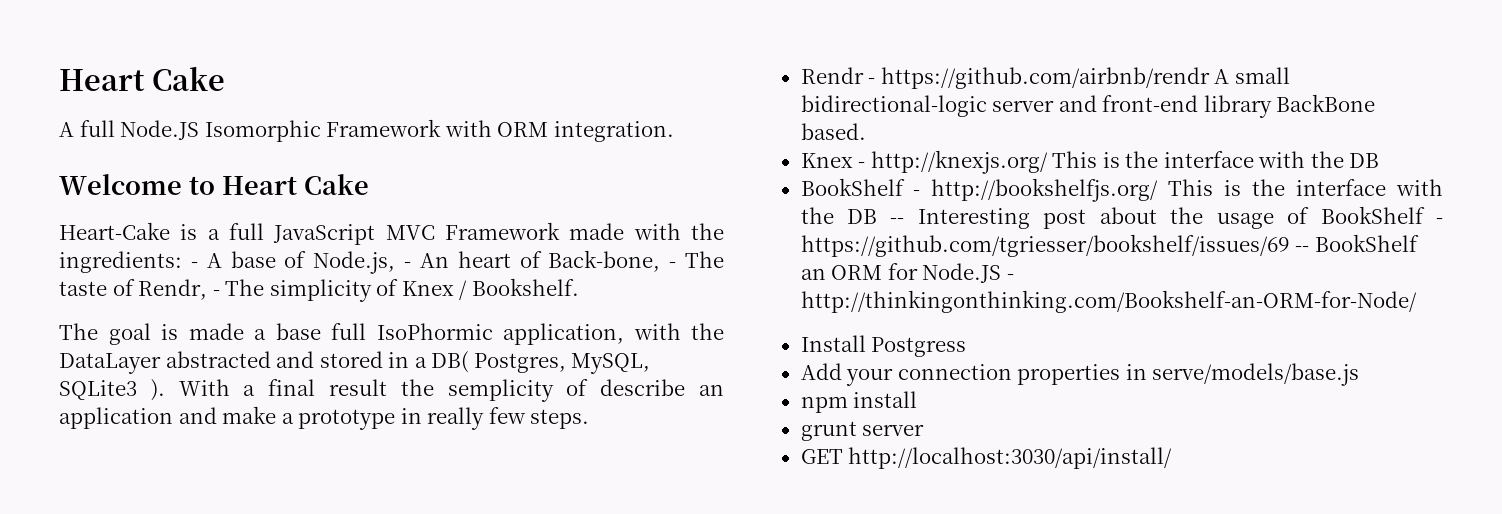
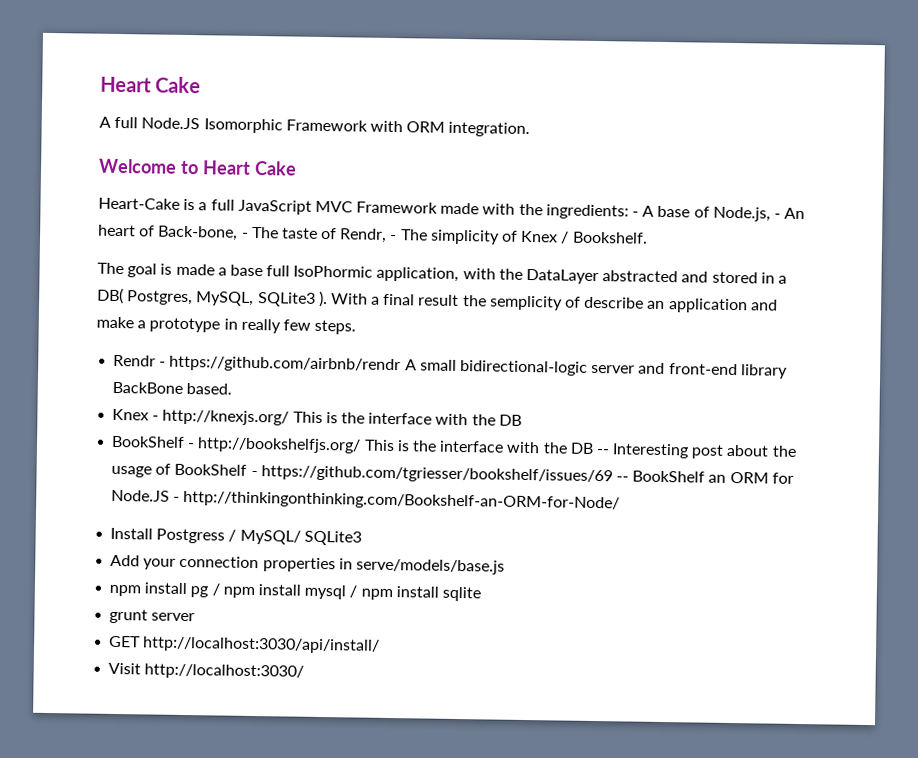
- Install Postgress
+ Install Postgress / MySQL/ SQLite3
- npm install
+ npm install pg / npm install mysql / npm install sqlite
+ Visit http://localhost:3030/

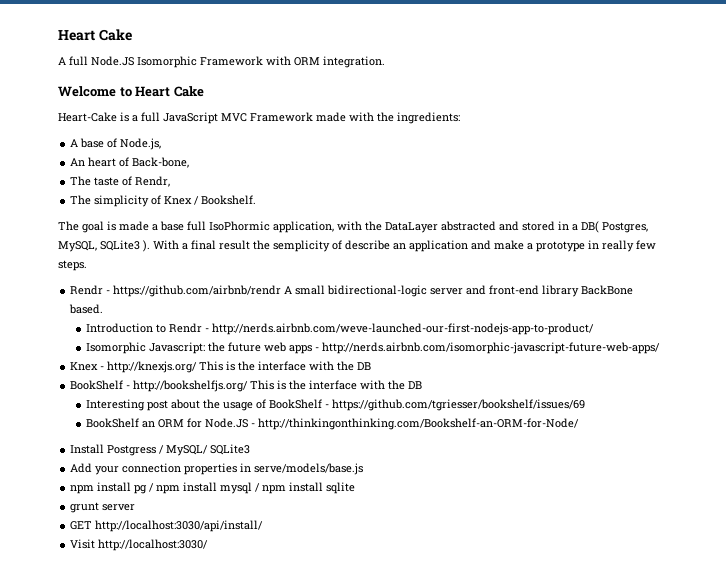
- Heart-Cake is a full JavaScript MVC Framework made with the ingredients: - A base of Node.js, - An heart of Back-bone, - The taste of Rendr, - The simplicity of Knex / Bookshelf.
+ Heart-Cake is a full JavaScript MVC Framework made with the ingredients:
+ A base of Node.js,
+ An heart of Back-bone,
+ The taste of Rendr,
+ The simplicity of Knex / Bookshelf.
+ Introduction to Rendr - http://nerds.airbnb.com/weve-launched-our-first-nodejs-app-to-product/
+ Isomorphic Javascript: the future web apps - http://nerds.airbnb.com/isomorphic-javascript-future-web-apps/
- BookShelf - http://bookshelfjs.org/ This is the interface with the DB -- Interesting post about the usage of BookShelf - https://github.com/tgriesser/bookshelf/issues/69 -- BookShelf an ORM for Node.JS - http://thinkingonthinking.com/Bookshelf-an-ORM-for-Node/
+ BookShelf - http://bookshelfjs.org/ This is the interface with the DB
+ Interesting post about the usage of BookShelf - https://github.com/tgriesser/bookshelf/issues/69
+ BookShelf an ORM for Node.JS - http://thinkingonthinking.com/Bookshelf-an-ORM-for-Node/

